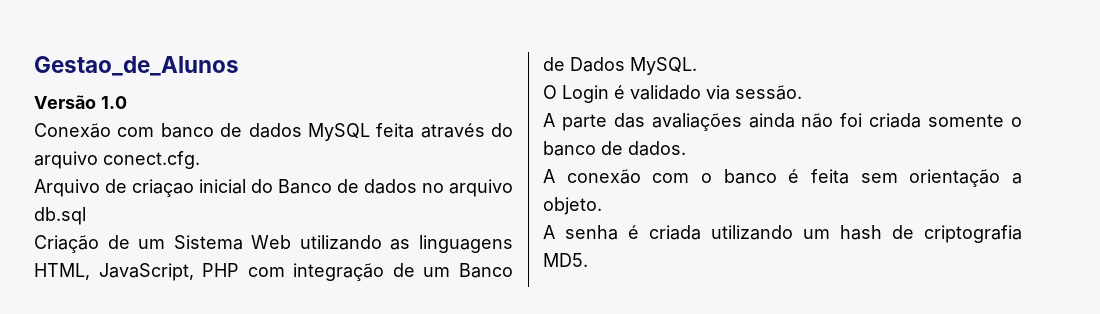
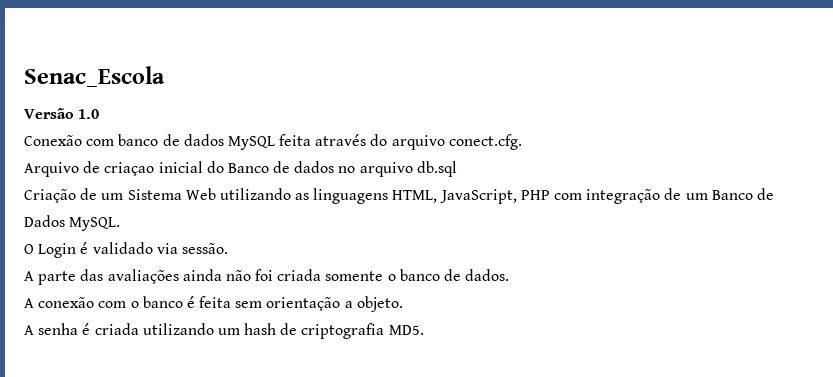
- Gestao_de_Alunos
+ Senac_Escola

